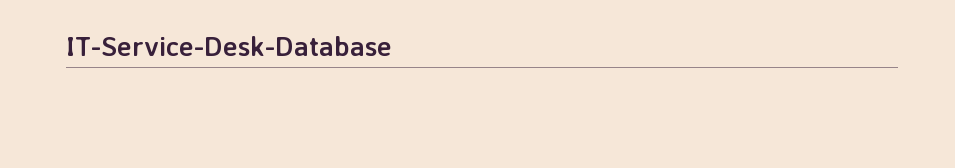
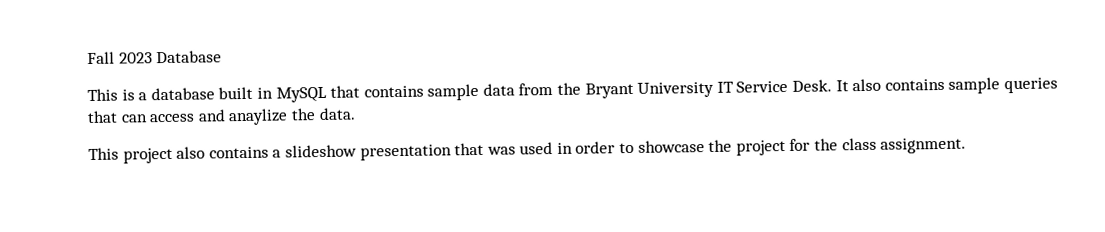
- IT-Service-Desk-Database
+ Fall 2023 Database
+ This is a database built in MySQL that contains sample data from the Bryant University IT Service Desk. It also contains sample queries that can access and anaylize the data.
+ This project also contains a slideshow presentation that was used in order to showcase the project for the class assignment.

